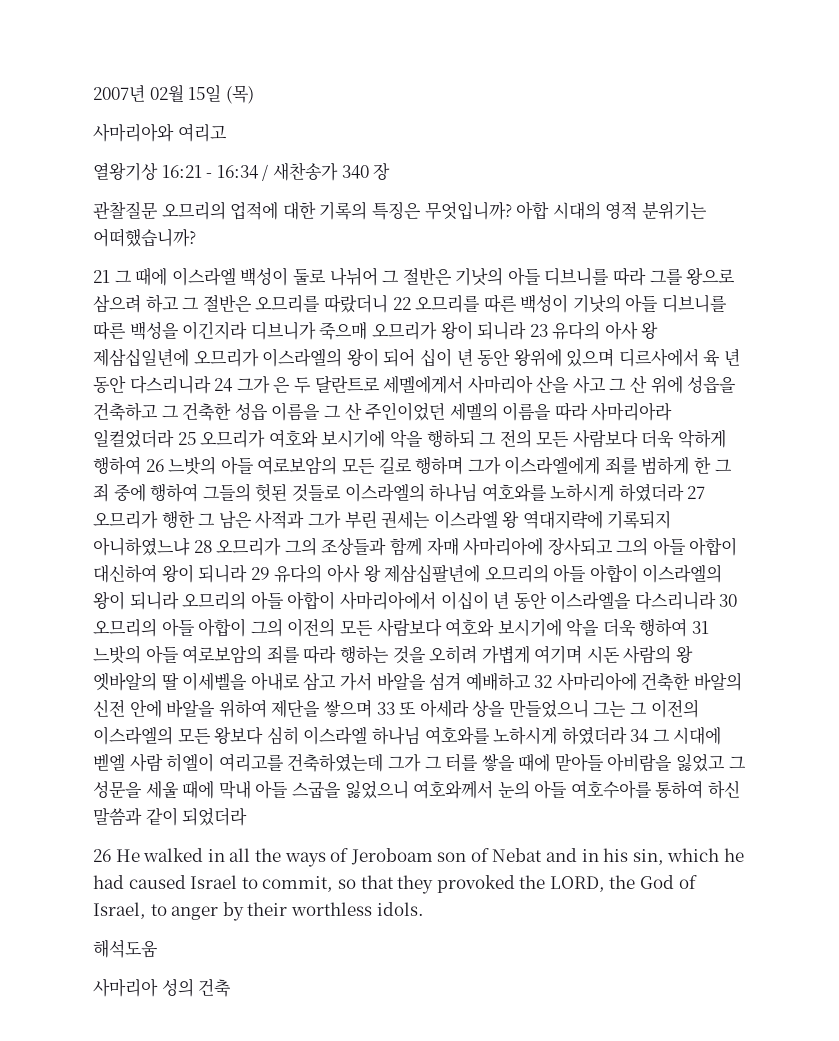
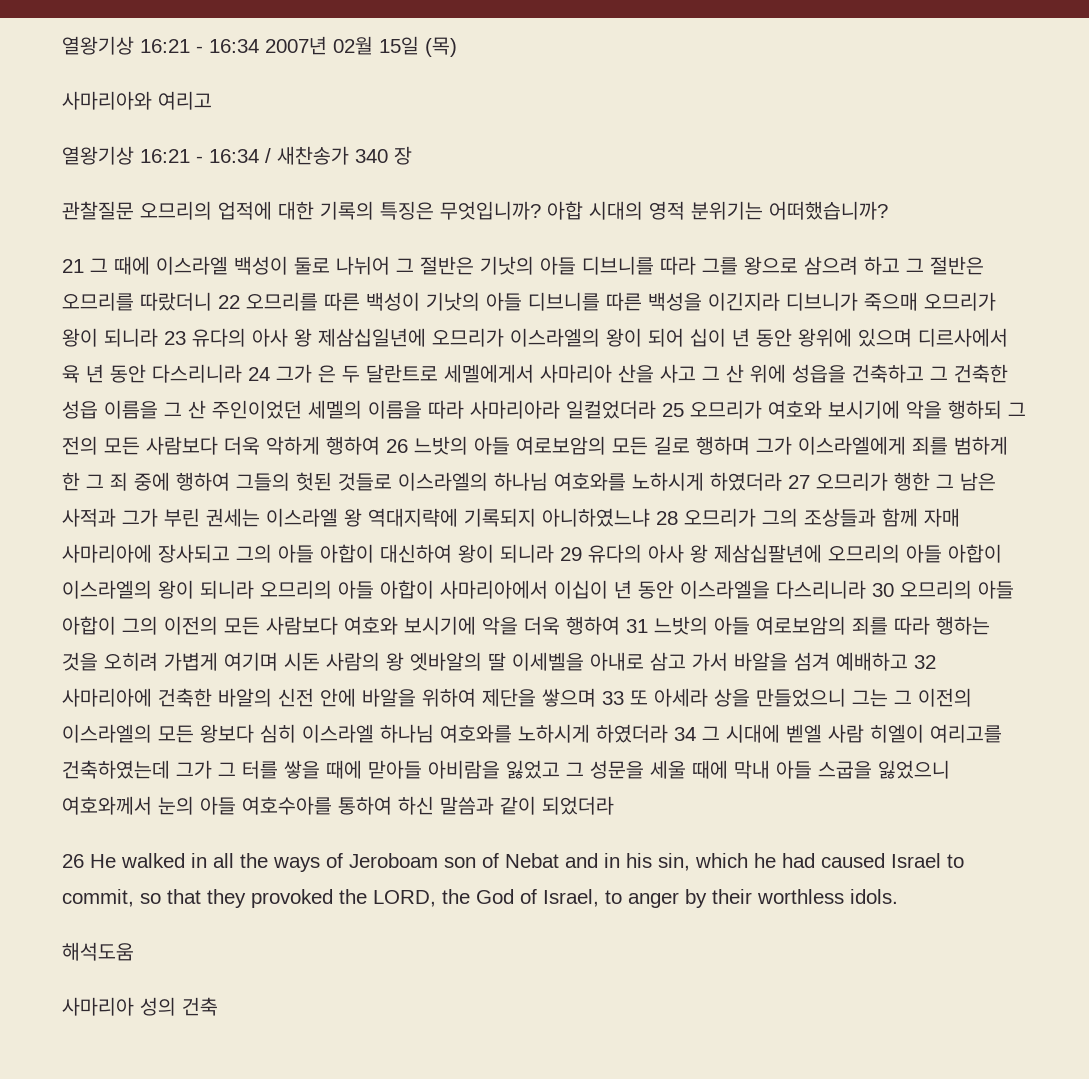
- 2007년 02월 15일 (목)
+ 열왕기상 16:21 - 16:34 2007년 02월 15일 (목)

